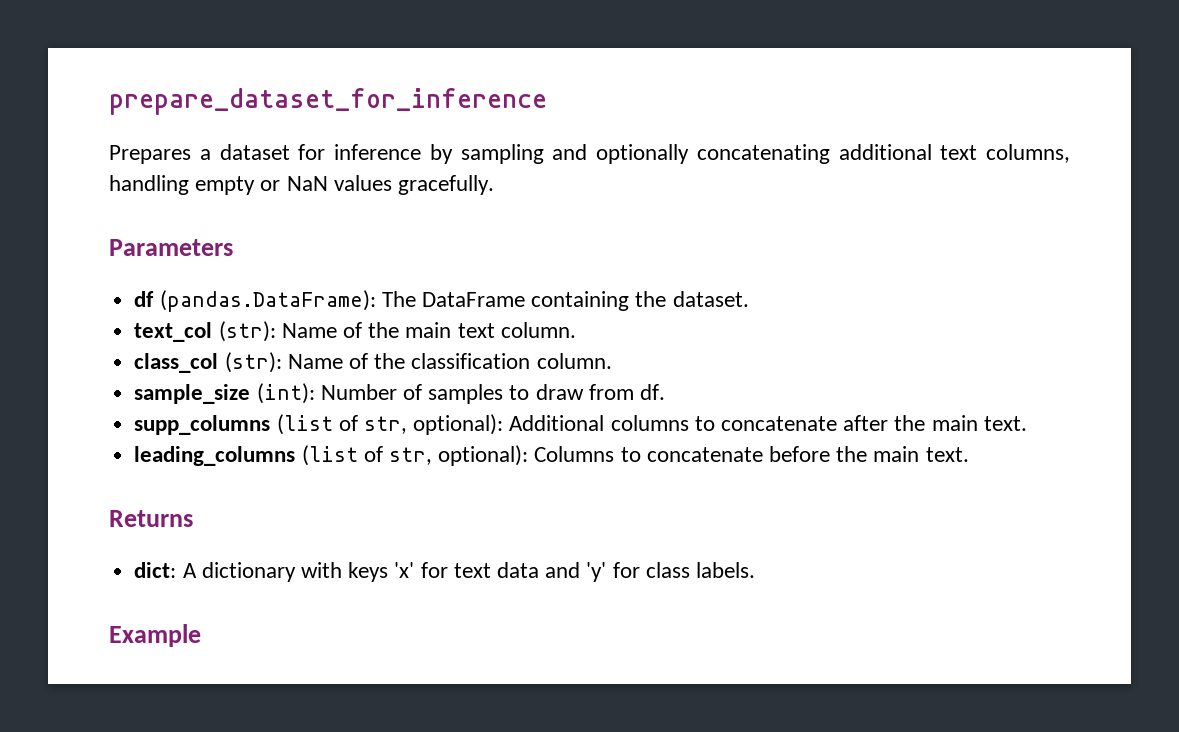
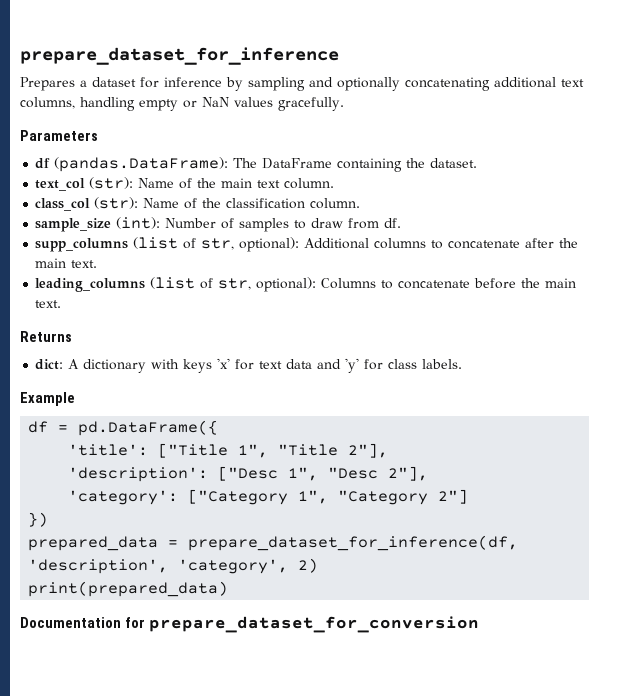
+ df = pd.DataFrame({
+ 'title': ["Title 1", "Title 2"],
+ 'description': ["Desc 1", "Desc 2"],
+ 'category': ["Category 1", "Category 2"]
+ })
+ prepared_data = prepare_dataset_for_inference(df, 'description', 'category', 2)
+ print(prepared_data)
+ Documentation for prepare_dataset_for_conversion

